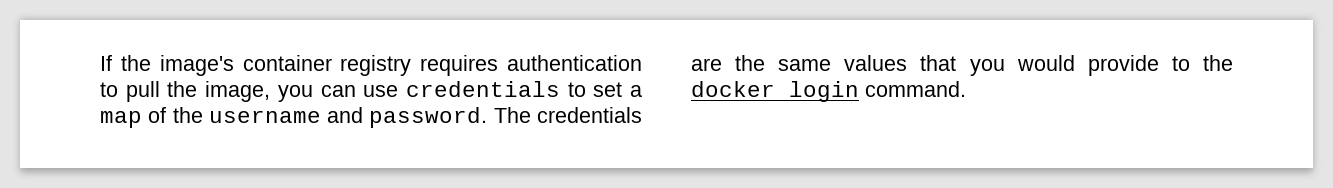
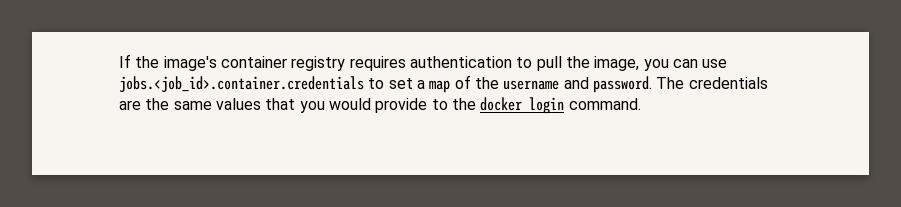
- If the image's container registry requires authentication to pull the image, you can use credentials to set a map of the username and password.
+ If the image's container registry requires authentication to pull the image, you can use jobs.<job_id>.container.credentials to set a map of the username and password.

